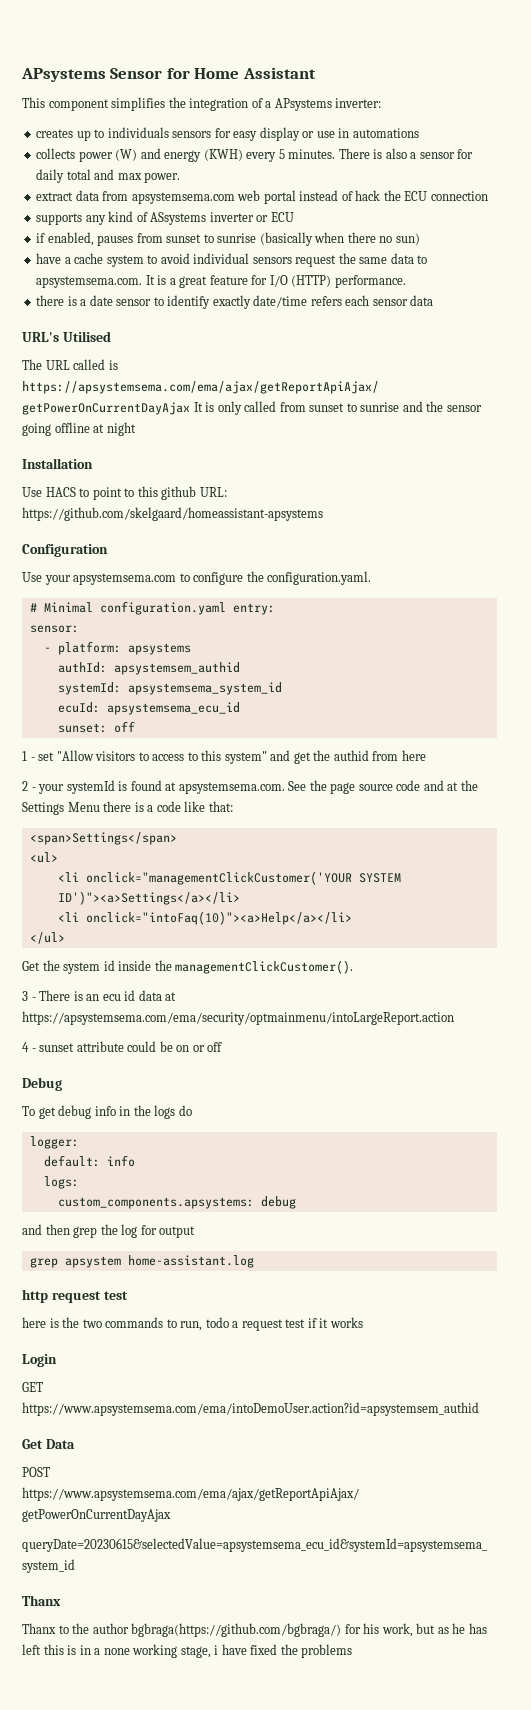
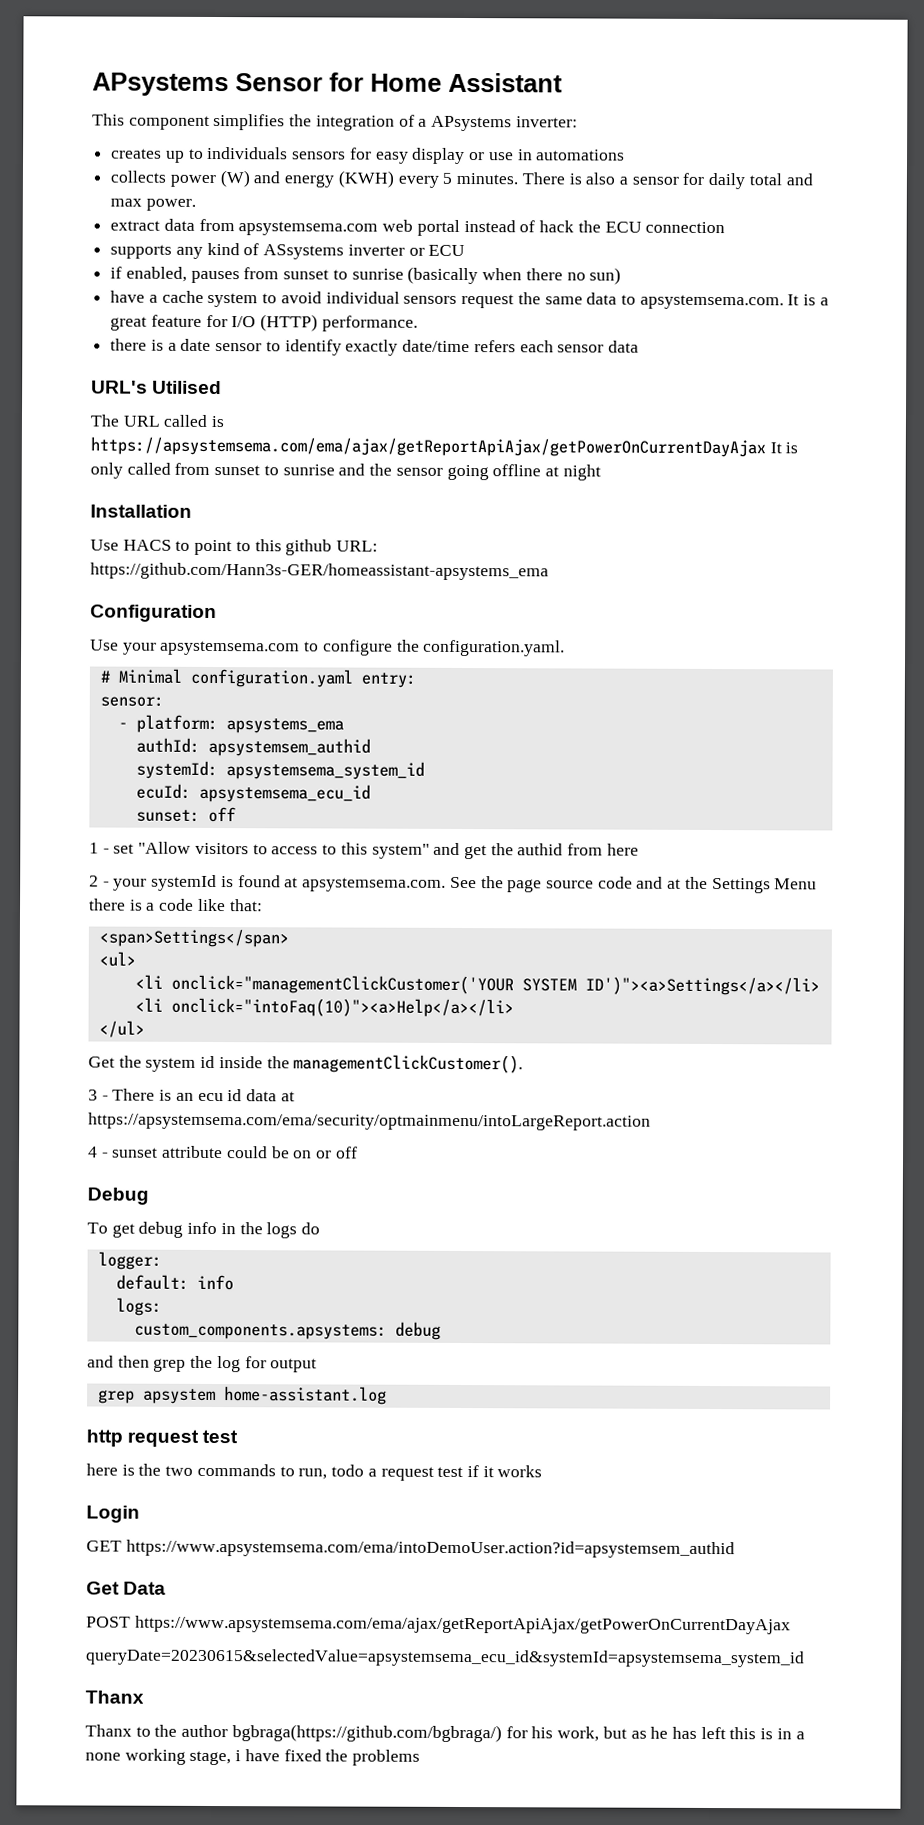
- Use HACS to point to this github URL: https://github.com/skelgaard/homeassistant-apsystems
+ Use HACS to point to this github URL: https://github.com/Hann3s-GER/homeassistant-apsystems_ema
- - platform: apsystems
+ - platform: apsystems_ema

